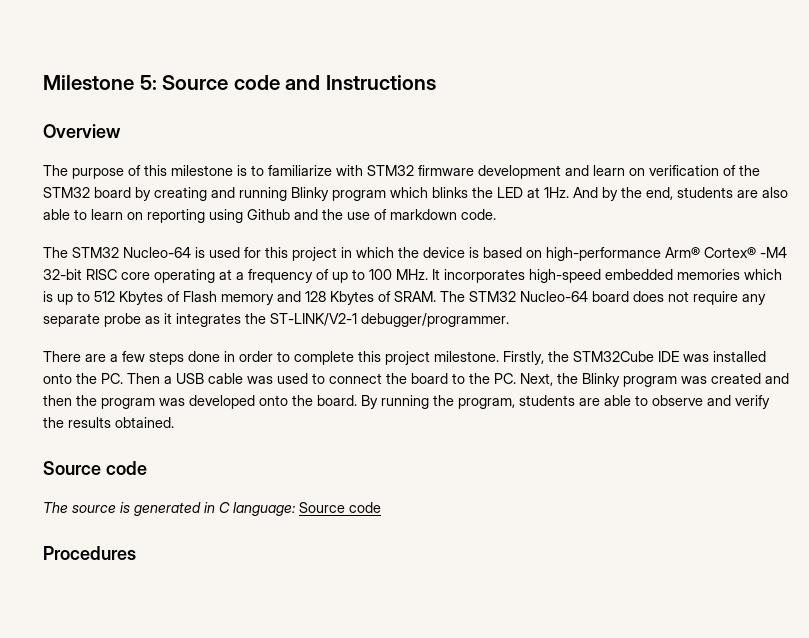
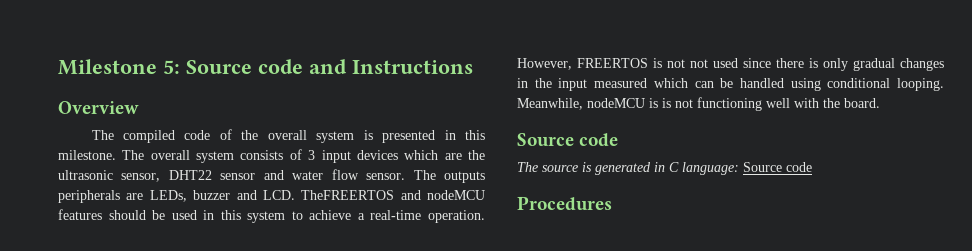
- The purpose of this milestone is to familiarize with STM32 firmware development and learn on verification of the STM32 board by creating and running Blinky program which blinks the LED at 1Hz. And by the end, students are also able to learn on reporting using Github and the use of markdown code.
- The STM32 Nucleo-64 is used for this project in which the device is based on high-performance Arm® Cortex® -M4 32-bit RISC core operating at a frequency of up to 100 MHz. It incorporates high-speed embedded memories which is up to 512 Kbytes of Flash memory and 128 Kbytes of SRAM. The STM32 Nucleo-64 board does not require any separate probe as it integrates the ST-LINK/V2-1 debugger/programmer.
- There are a few steps done in order to complete this project milestone. Firstly, the STM32Cube IDE was installed onto the PC. Then a USB cable was used to connect the board to the PC. Next, the Blinky program was created and then the program was developed onto the board. By running the program, students are able to observe and verify the results obtained.
+ The compiled code of the overall system is presented in this milestone. The overall system consists of 3 input devices which are the ultrasonic sensor, DHT22 sensor and water flow sensor. The outputs peripherals are LEDs, buzzer and LCD. TheFREERTOS and nodeMCU features should be used in this system to achieve a real-time operation. However, FREERTOS is not not used since there is only gradual changes in the input measured which can be handled using conditional looping. Meanwhile, nodeMCU is is not functioning well with the board.

